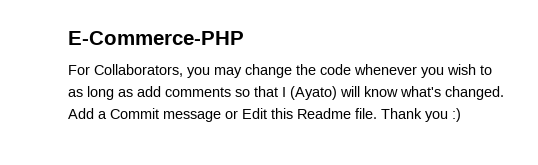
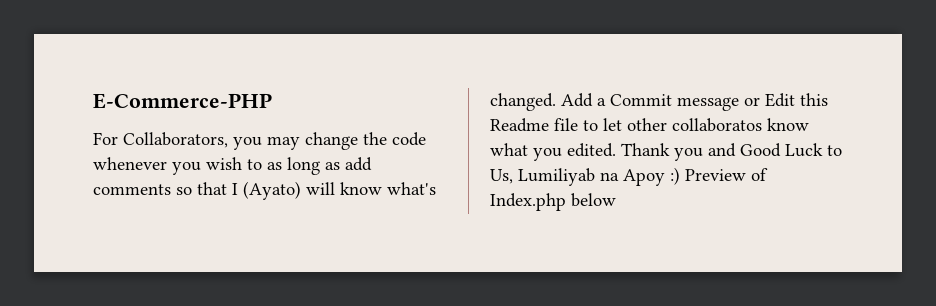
- Add a Commit message or Edit this Readme file. Thank you :)
+ Add a Commit message or Edit this Readme file to let other collaboratos know what you edited. Thank you and Good Luck to Us, Lumiliyab na Apoy :) Preview of Index.php below

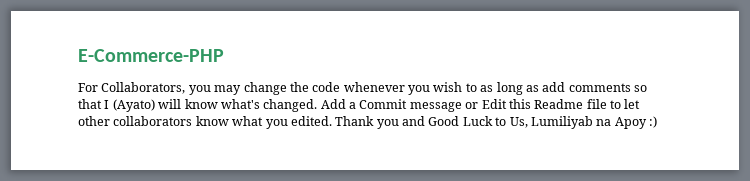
- Add a Commit message or Edit this Readme file to let other collaboratos know what you edited.
+ Add a Commit message or Edit this Readme file to let other collaborators know what you edited.
- Thank you and Good Luck to Us, Lumiliyab na Apoy :) Preview of Index.php below
+ Thank you and Good Luck to Us, Lumiliyab na Apoy :)

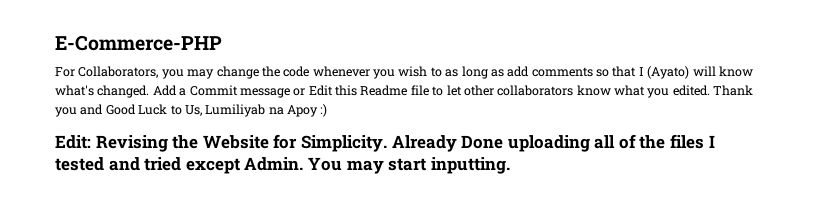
+ Edit: Revising the Website for Simplicity. Already Done uploading all of the files I tested and tried except Admin. You may start inputting.

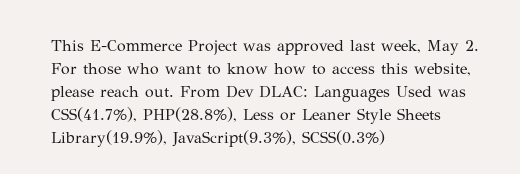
- E-Commerce-PHP
- For Collaborators, you may change the code whenever you wish to as long as add comments so that I (Ayato) will know what's changed. Add a Commit message or Edit this Readme file to let other collaborators know what you edited. Thank you and Good Luck to Us, Lumiliyab na Apoy :)
- Edit: Revising the Website for Simplicity. Already Done uploading all of the files I tested and tried except Admin. You may start inputting.
+ This E-Commerce Project was approved last week, May 2. For those who want to know how to access this website, please reach out. From Dev DLAC: Languages Used was CSS(41.7%), PHP(28.8%), Less or Leaner Style Sheets Library(19.9%), JavaScript(9.3%), SCSS(0.3%)

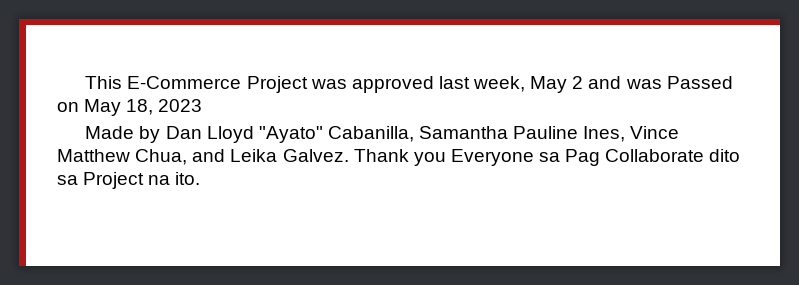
- This E-Commerce Project was approved last week, May 2. For those who want to know how to access this website, please reach out. From Dev DLAC: Languages Used was CSS(41.7%), PHP(28.8%), Less or Leaner Style Sheets Library(19.9%), JavaScript(9.3%), SCSS(0.3%)
+ This E-Commerce Project was approved last week, May 2 and was Passed on May 18, 2023
+ Made by Dan Lloyd "Ayato" Cabanilla, Samantha Pauline Ines, Vince Matthew Chua, and Leika Galvez. Thank you Everyone sa Pag Collaborate dito sa Project na ito.

